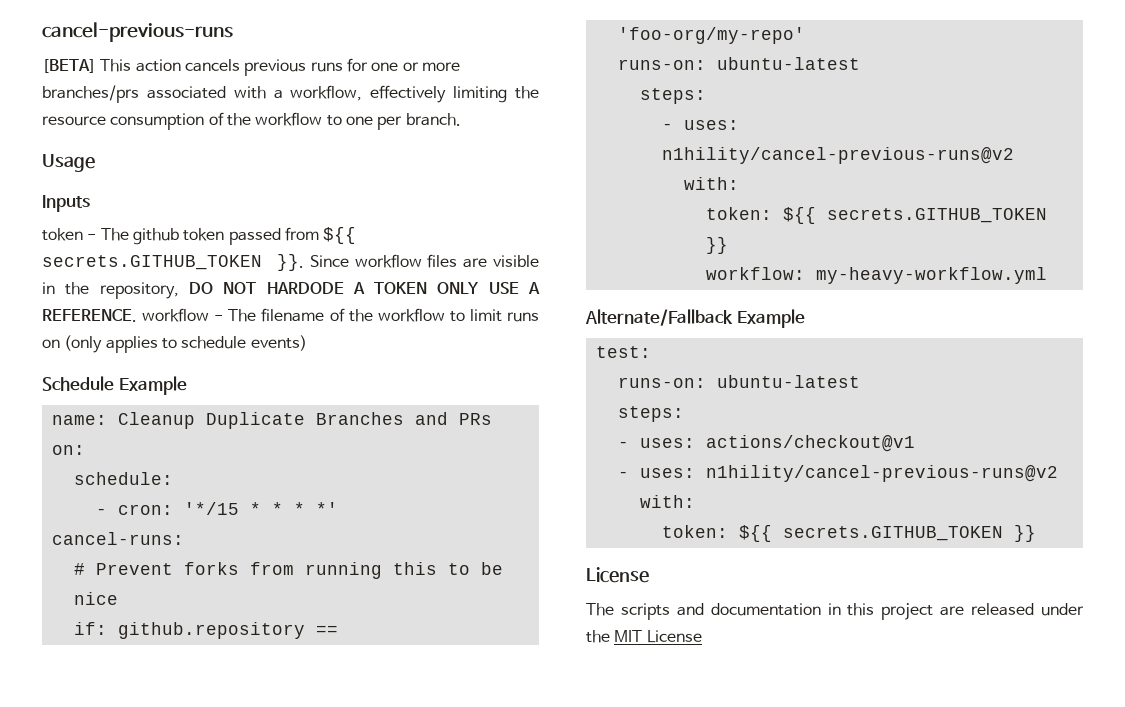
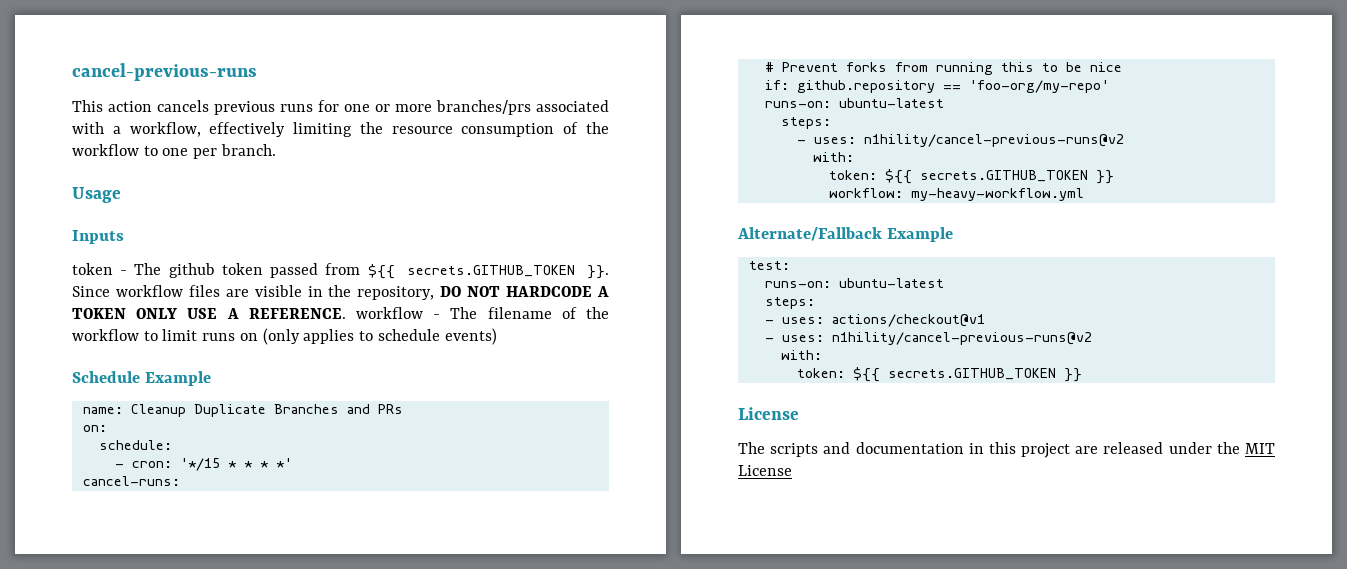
- [BETA] This action cancels previous runs for one or more branches/prs associated with a workflow, effectively limiting the resource consumption of the workflow to one per branch.
+ This action cancels previous runs for one or more branches/prs associated with a workflow, effectively limiting the resource consumption of the workflow to one per branch.
- Since workflow files are visible in the repository, DO NOT HARDODE A TOKEN ONLY USE A REFERENCE. workflow - The filename of the workflow to limit runs on (only applies to schedule events)
+ Since workflow files are visible in the repository, DO NOT HARDCODE A TOKEN ONLY USE A REFERENCE. workflow - The filename of the workflow to limit runs on (only applies to schedule events)

